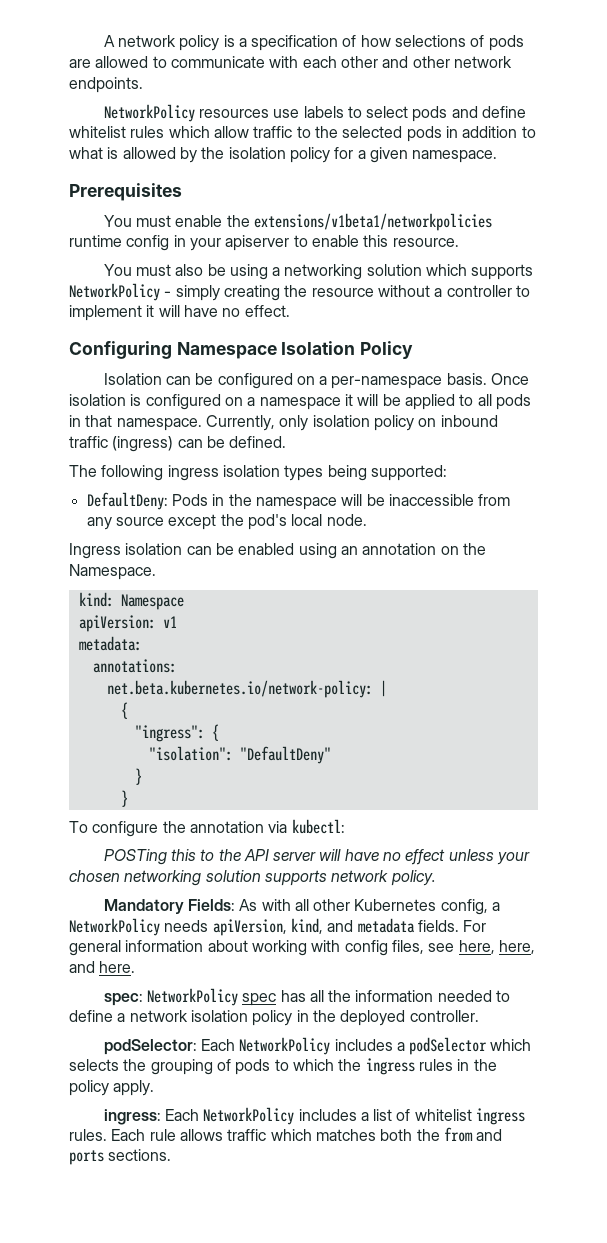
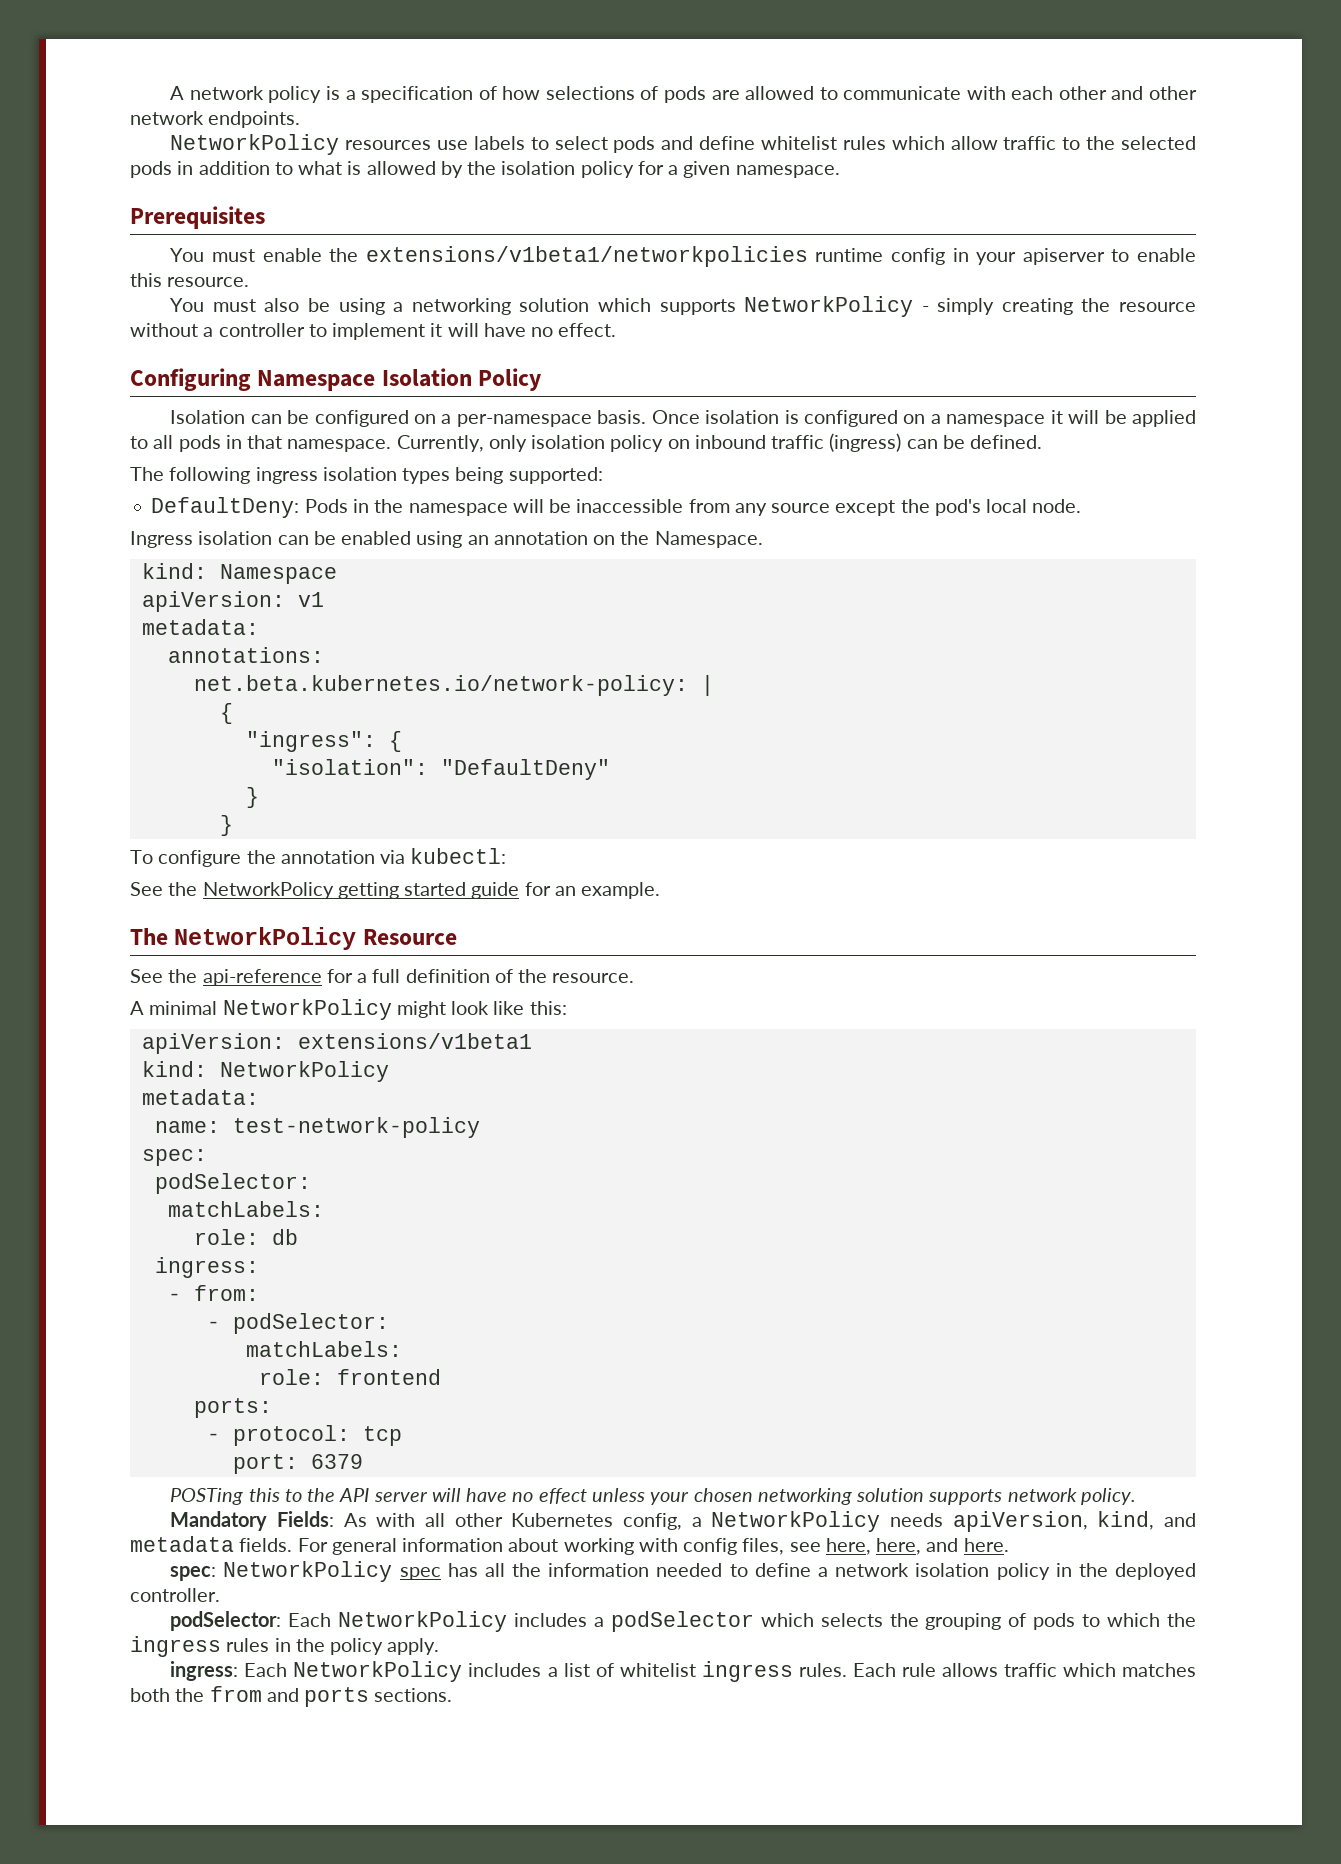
+ See the NetworkPolicy getting started guide for an example.
+ The NetworkPolicy Resource
+ See the api-reference for a full definition of the resource.
+ A minimal NetworkPolicy might look like this:
+ apiVersion: extensions/v1beta1
+ kind: NetworkPolicy
+ metadata:
+ name: test-network-policy
+ spec:
+ podSelector:
+ matchLabels:
+ role: db
+ ingress:
+ - from:
+ - podSelector:
+ matchLabels:
+ role: frontend
+ ports:
+ - protocol: tcp
+ port: 6379

